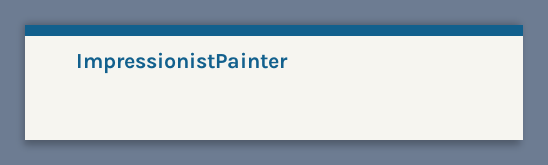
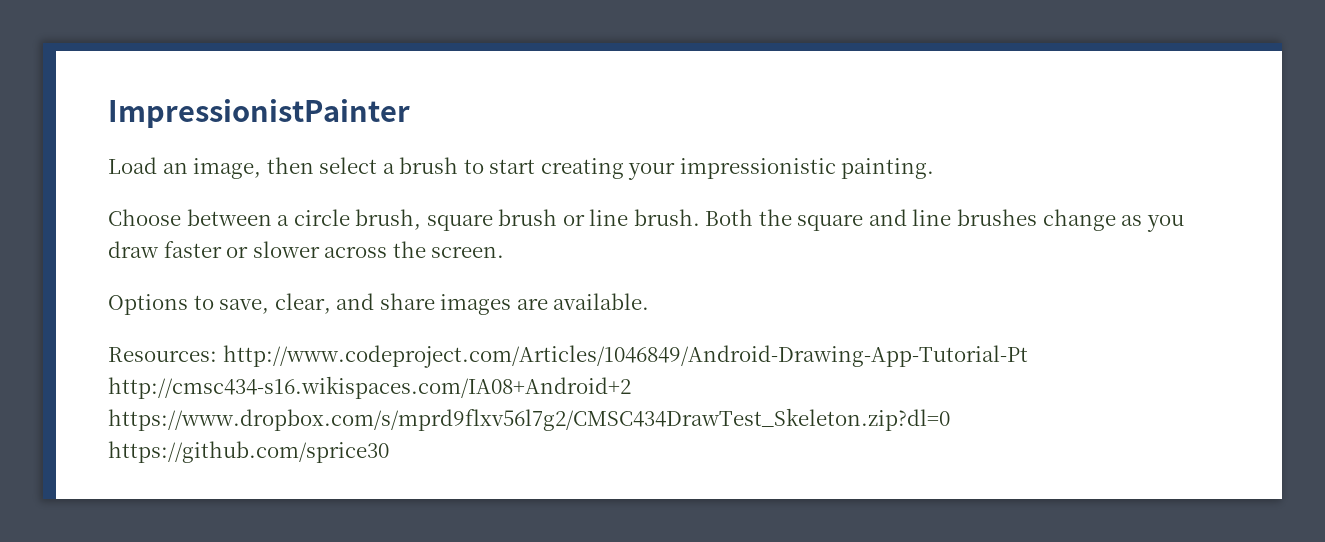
+ Load an image, then select a brush to start creating your impressionistic painting.
+ Choose between a circle brush, square brush or line brush. Both the square and line brushes change as you draw faster or slower across the screen.
+ Options to save, clear, and share images are available.
+ Resources: http://www.codeproject.com/Articles/1046849/Android-Drawing-App-Tutorial-Pt http://cmsc434-s16.wikispaces.com/IA08+Android+2 https://www.dropbox.com/s/mprd9flxv56l7g2/CMSC434DrawTest_Skeleton.zip?dl=0 https://github.com/sprice30

